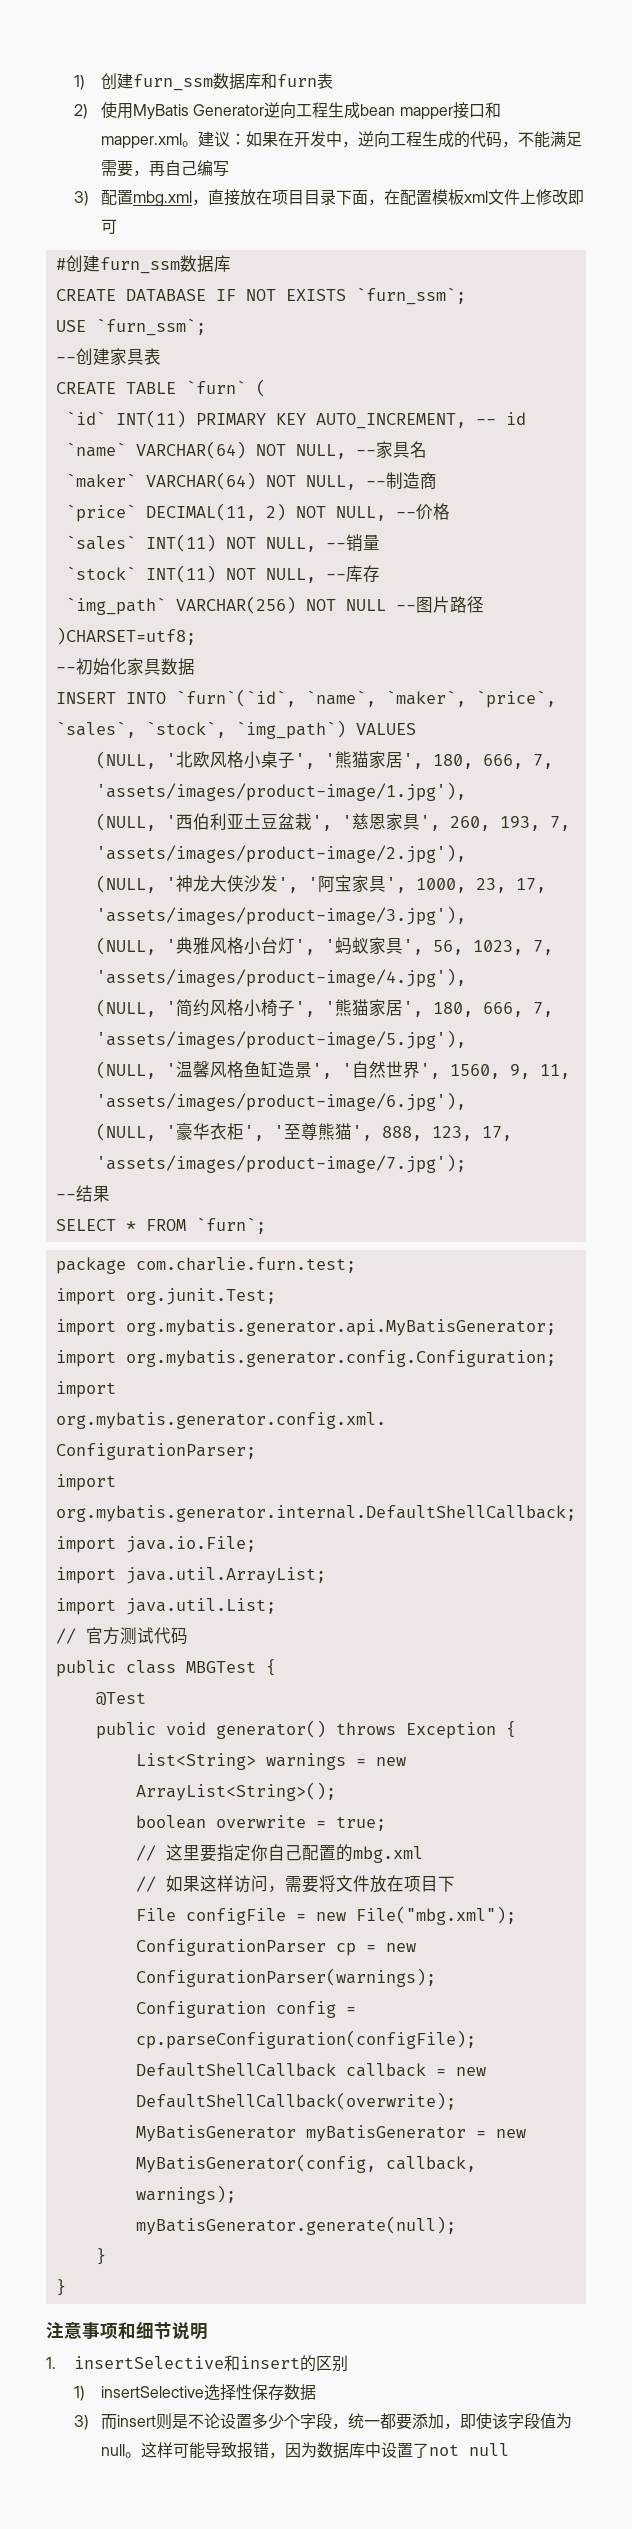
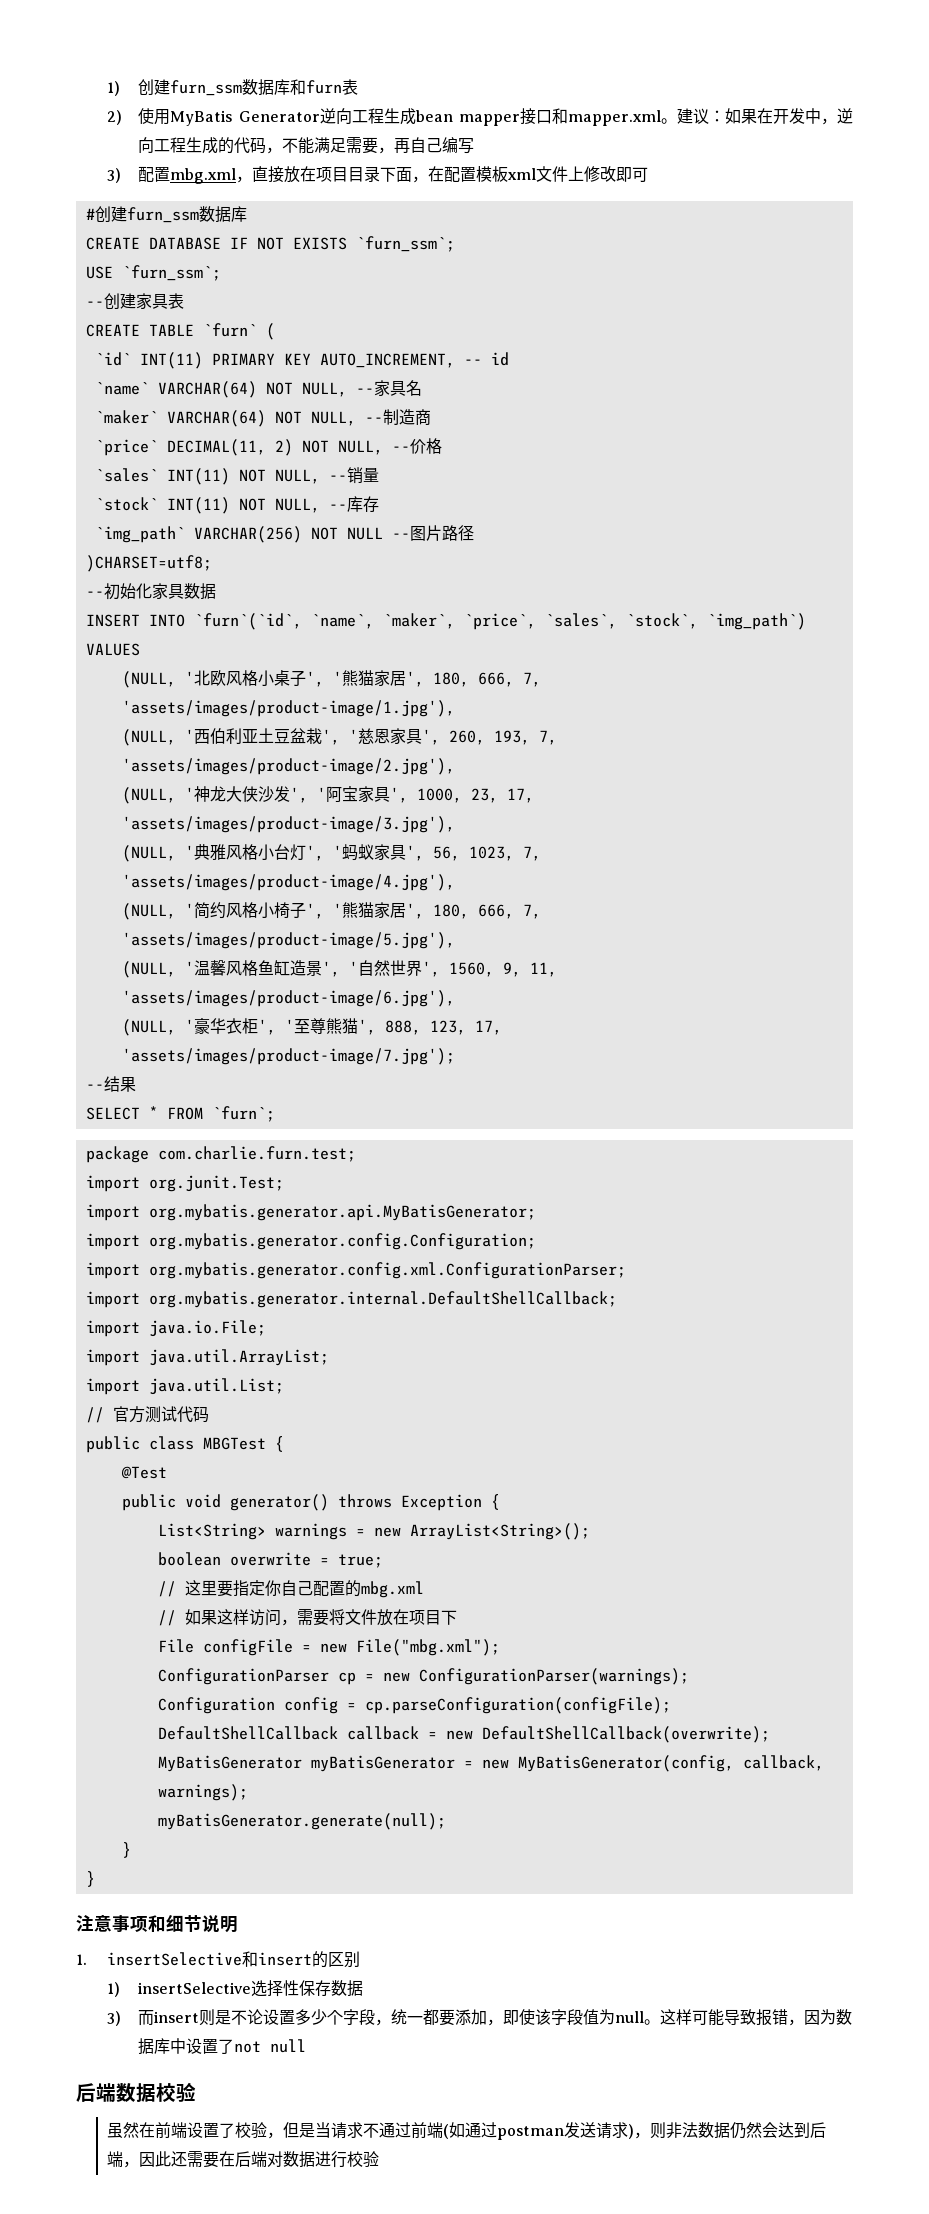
+ 后端数据校验
+ 虽然在前端设置了校验，但是当请求不通过前端(如通过postman发送请求)，则非法数据仍然会达到后端，因此还需要在后端对数据进行校验

